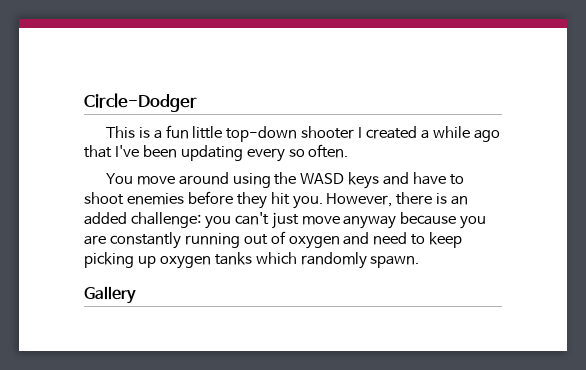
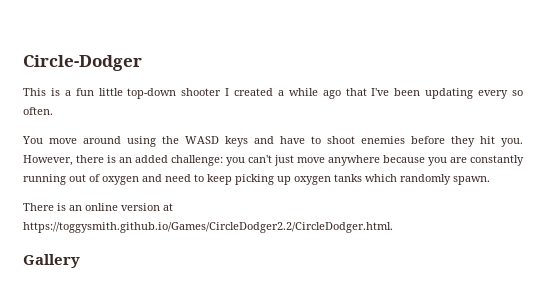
- However, there is an added challenge: you can't just move anyway because you are constantly running out of oxygen and need to keep picking up oxygen tanks which randomly spawn.
+ However, there is an added challenge: you can't just move anywhere because you are constantly running out of oxygen and need to keep picking up oxygen tanks which randomly spawn.
+ There is an online version at https://toggysmith.github.io/Games/CircleDodger2.2/CircleDodger.html.

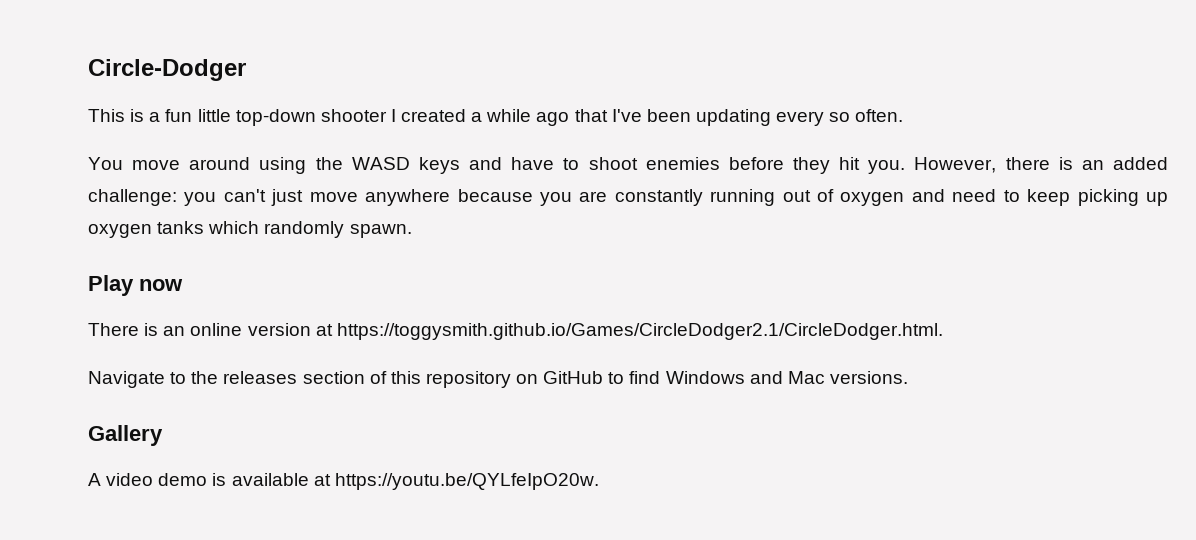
+ Play now
- There is an online version at https://toggysmith.github.io/Games/CircleDodger2.2/CircleDodger.html.
+ There is an online version at https://toggysmith.github.io/Games/CircleDodger2.1/CircleDodger.html.
+ Navigate to the releases section of this repository on GitHub to find Windows and Mac versions.
  Gallery
+ A video demo is available at https://youtu.be/QYLfeIpO20w.

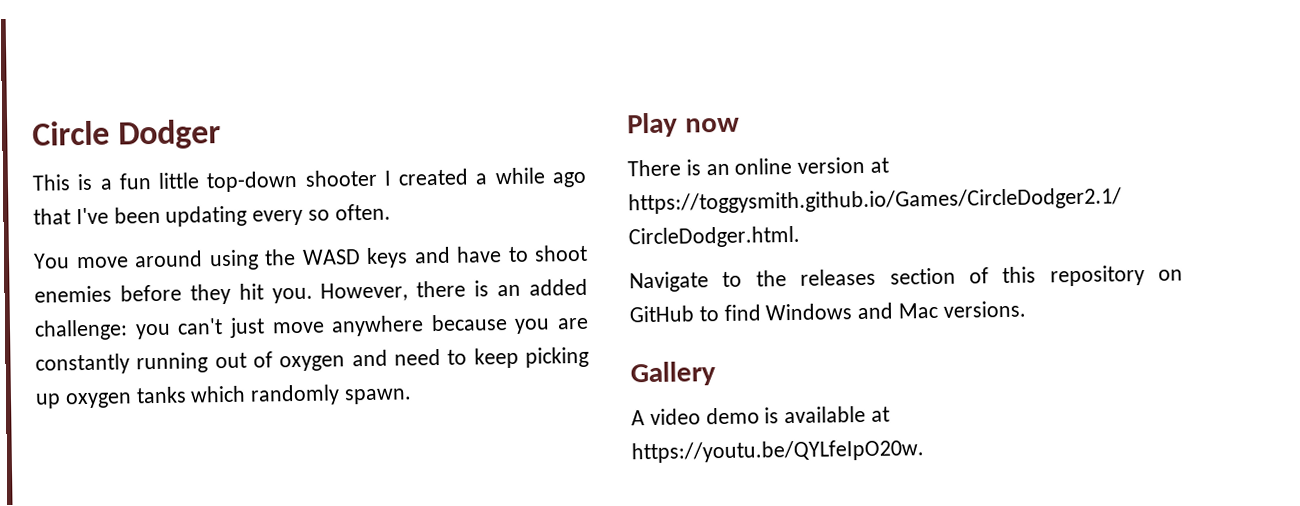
- Circle-Dodger
+ Circle Dodger

